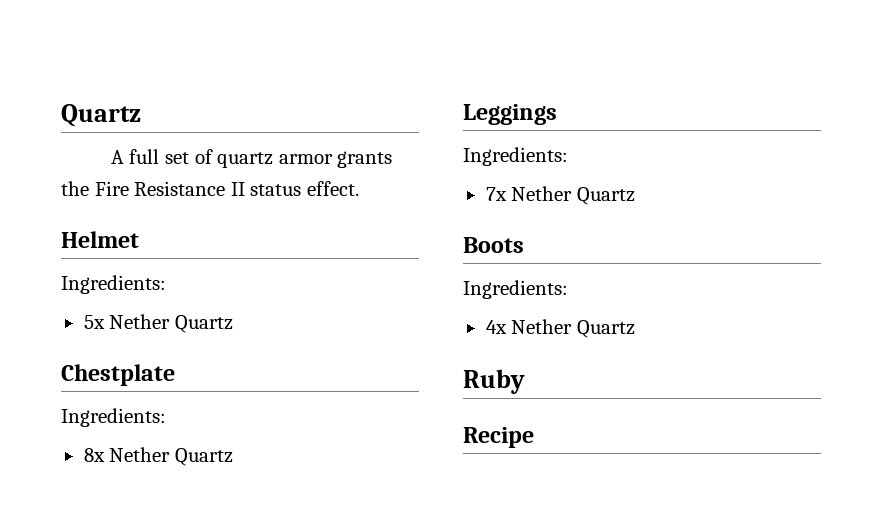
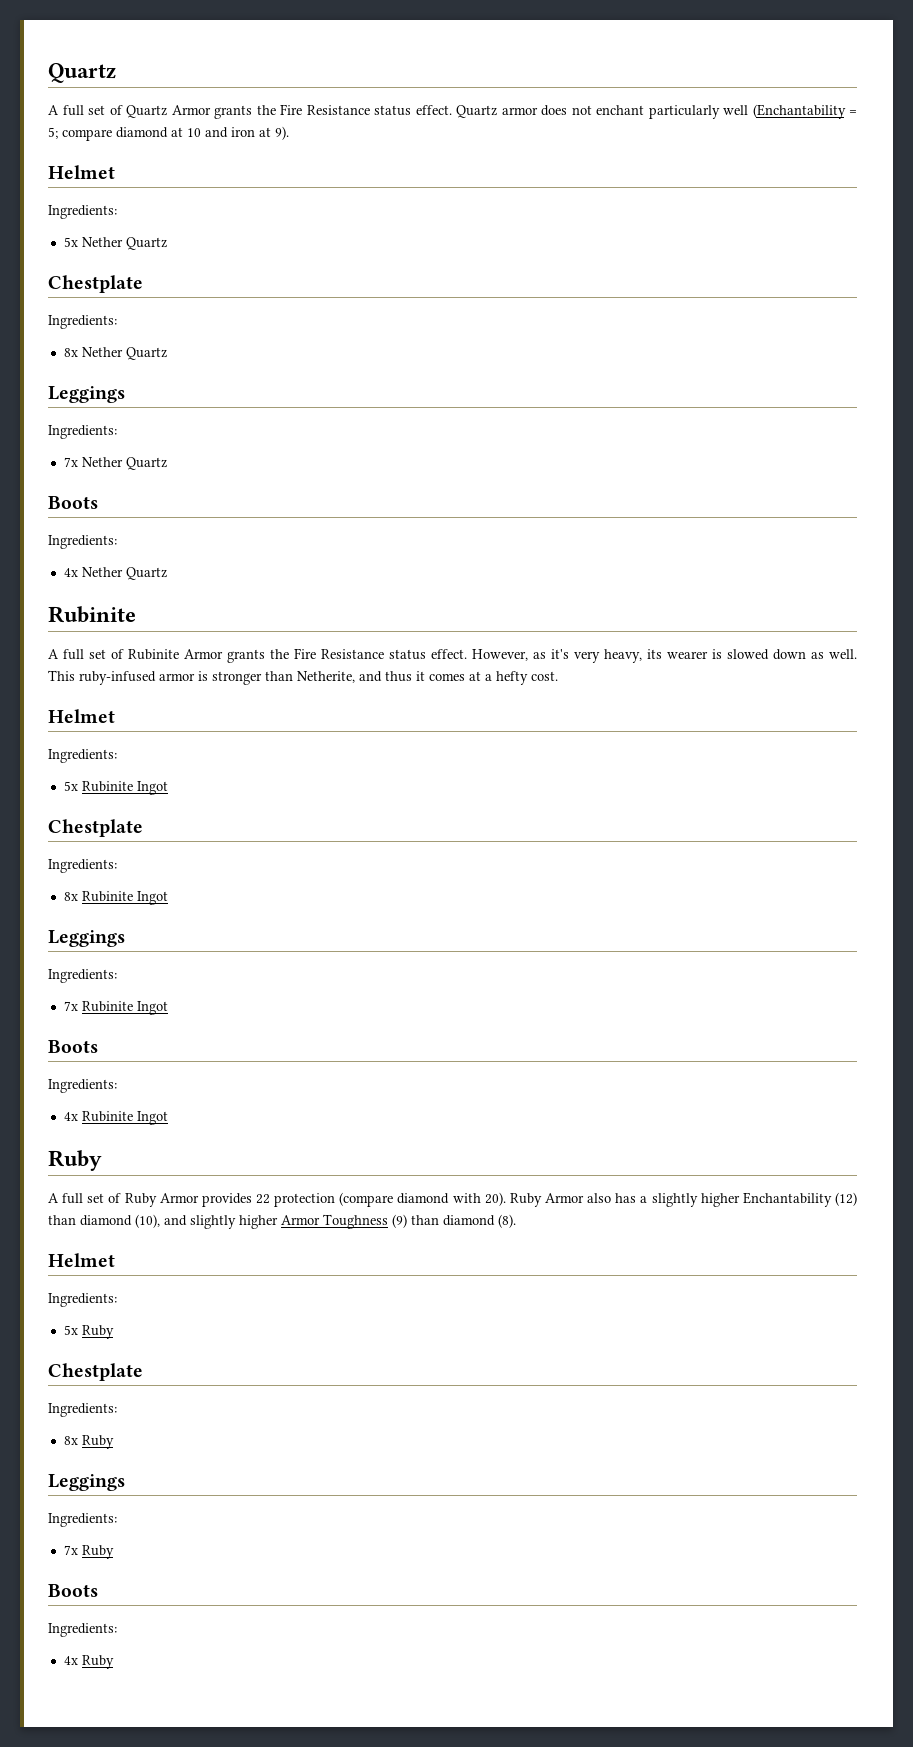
- A full set of quartz armor grants the Fire Resistance II status effect.
+ A full set of Quartz Armor grants the Fire Resistance status effect. Quartz armor does not enchant particularly well (Enchantability = 5; compare diamond at 10 and iron at 9).
  4x Nether Quartz
+ Rubinite
+ A full set of Rubinite Armor grants the Fire Resistance status effect. However, as it's very heavy, its wearer is slowed down as well. This ruby-infused armor is stronger than Netherite, and thus it comes at a hefty cost.
+ Helmet
+ Ingredients:
+ 5x Rubinite Ingot
+ Chestplate
+ Ingredients:
+ 8x Rubinite Ingot
+ Leggings
+ Ingredients:
+ 7x Rubinite Ingot
+ Boots
+ Ingredients:
+ 4x Rubinite Ingot
  Ruby
- Recipe
+ A full set of Ruby Armor provides 22 protection (compare diamond with 20). Ruby Armor also has a slightly higher Enchantability (12) than diamond (10), and slightly higher Armor Toughness (9) than diamond (8).
+ Helmet
+ Ingredients:
+ 5x Ruby
+ Chestplate
+ Ingredients:
+ 8x Ruby
+ Leggings
+ Ingredients:
+ 7x Ruby
+ Boots
+ Ingredients:
+ 4x Ruby

